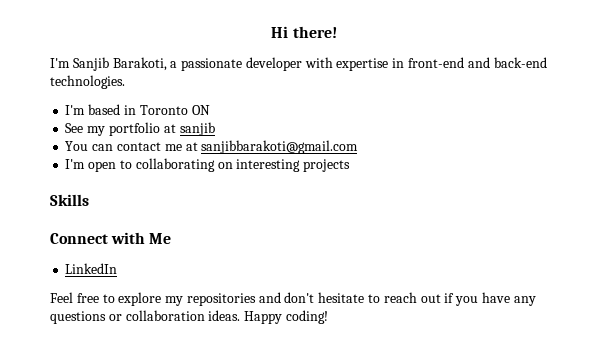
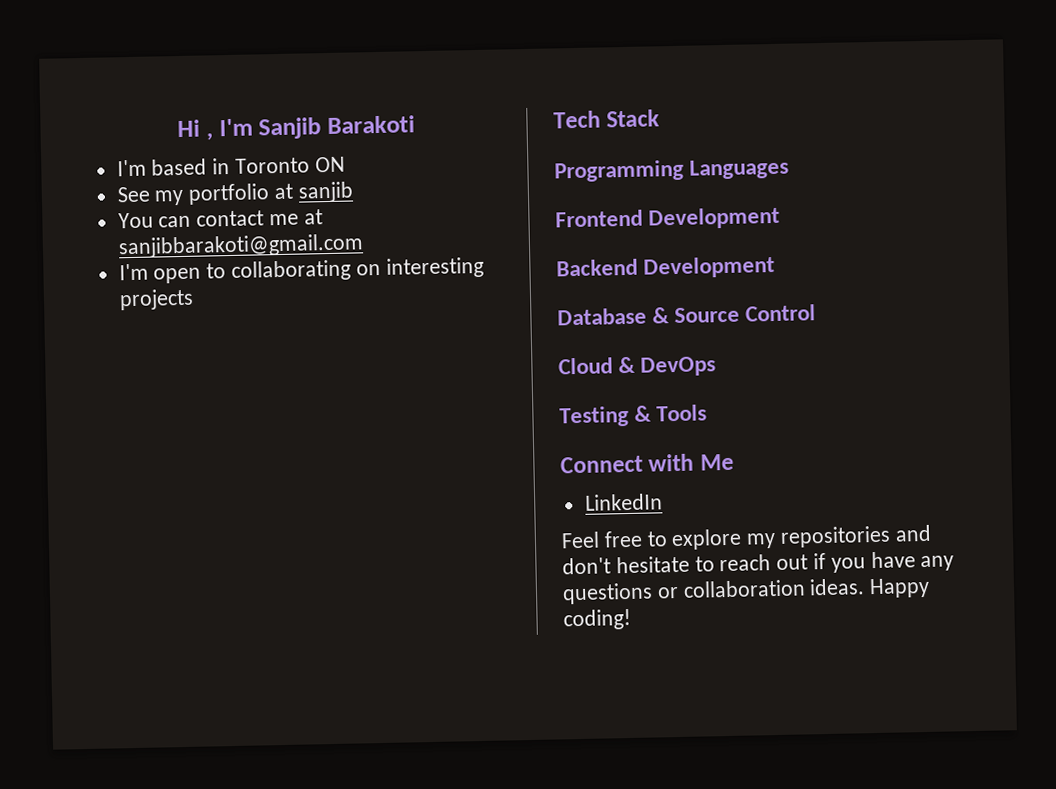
- Hi there!
- I'm Sanjib Barakoti, a passionate developer with expertise in front-end and back-end technologies.
+ Hi , I'm Sanjib Barakoti
- Skills
+ Tech Stack
+ Programming Languages
+ Frontend Development
+ Backend Development
+ Database & Source Control
+ Cloud & DevOps
+ Testing & Tools

